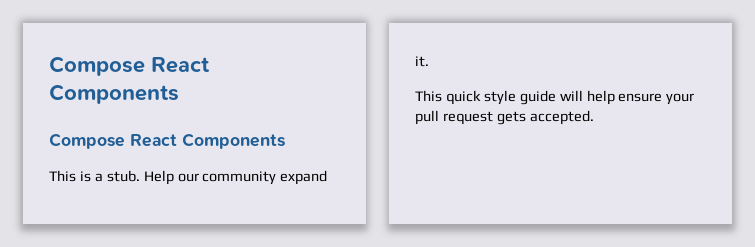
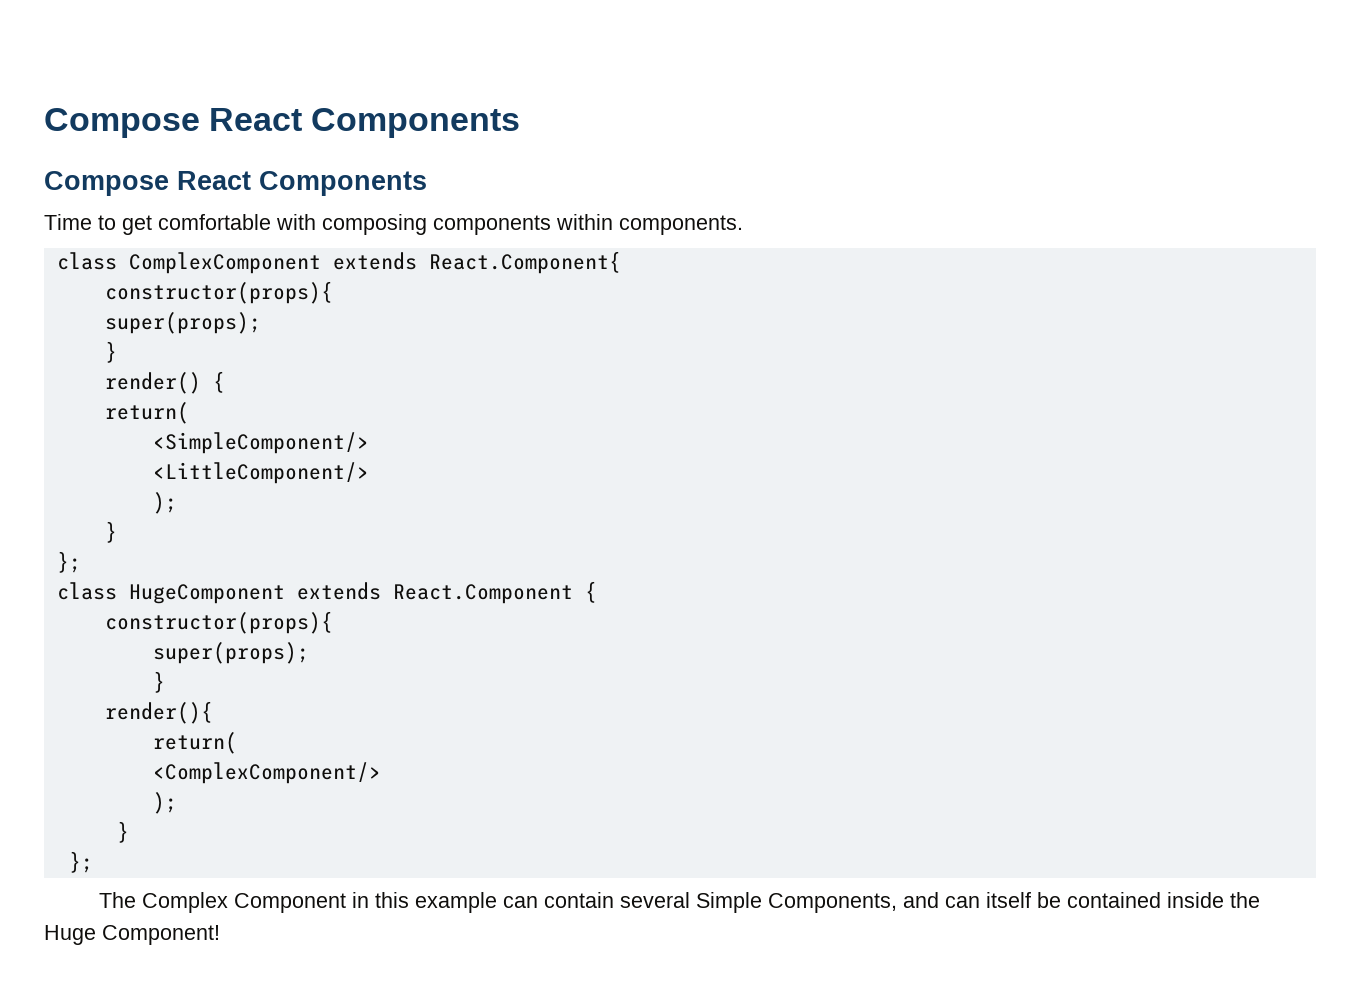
- This is a stub. Help our community expand it.
- This quick style guide will help ensure your pull request gets accepted.
+ Time to get comfortable with composing components within components.
+ class ComplexComponent extends React.Component{
+ constructor(props){
+ super(props);
+ }
+ render() {
+ return(
+ <SimpleComponent/>
+ <LittleComponent/>
+ );
+ }
+ };
+ class HugeComponent extends React.Component {
+ constructor(props){
+ super(props);
+ }
+ render(){
+ return(
+ <ComplexComponent/>
+ );
+ }
+ };
+ The Complex Component in this example can contain several Simple Components, and can itself be contained inside the Huge Component!

